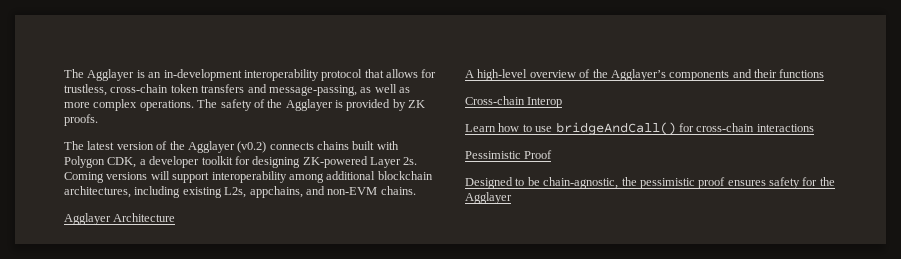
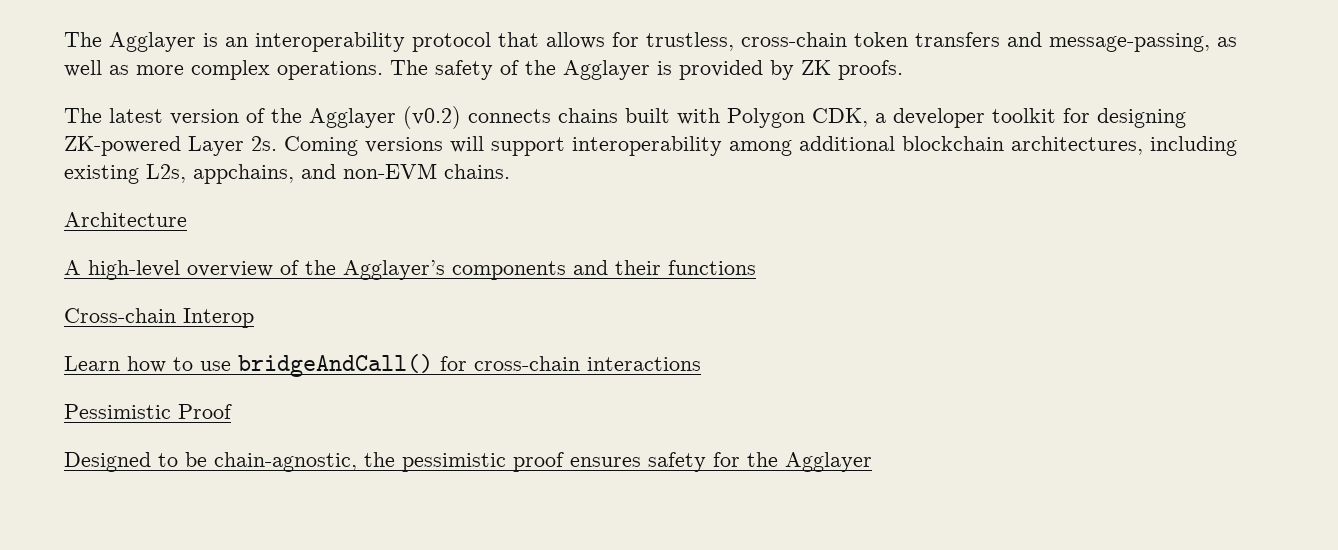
- The Agglayer is an in-development interoperability protocol that allows for trustless, cross-chain token transfers and message-passing, as well as more complex operations.
+ The Agglayer is an interoperability protocol that allows for trustless, cross-chain token transfers and message-passing, as well as more complex operations.
- Agglayer Architecture
+ Architecture

